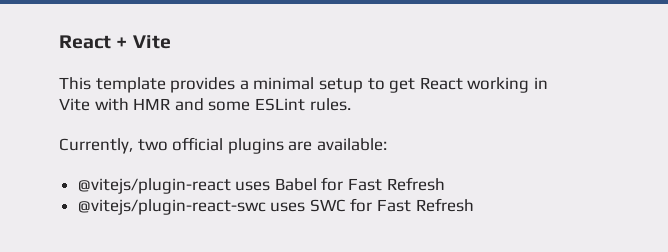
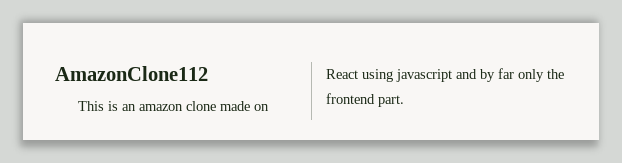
- React + Vite
- This template provides a minimal setup to get React working in Vite with HMR and some ESLint rules.
- Currently, two official plugins are available:
- @vitejs/plugin-react uses Babel for Fast Refresh
- @vitejs/plugin-react-swc uses SWC for Fast Refresh
+ AmazonClone112
+ This is an amazon clone made on React using javascript and by far only the frontend part.

